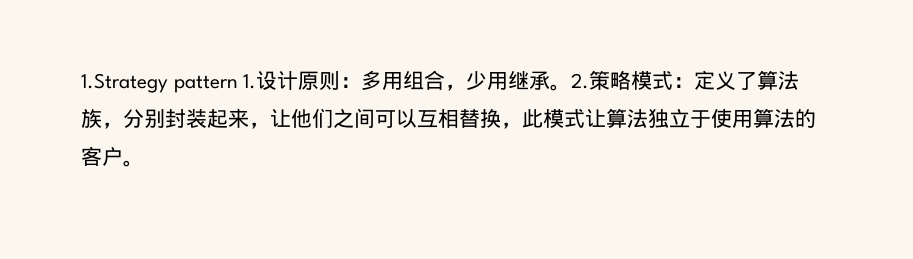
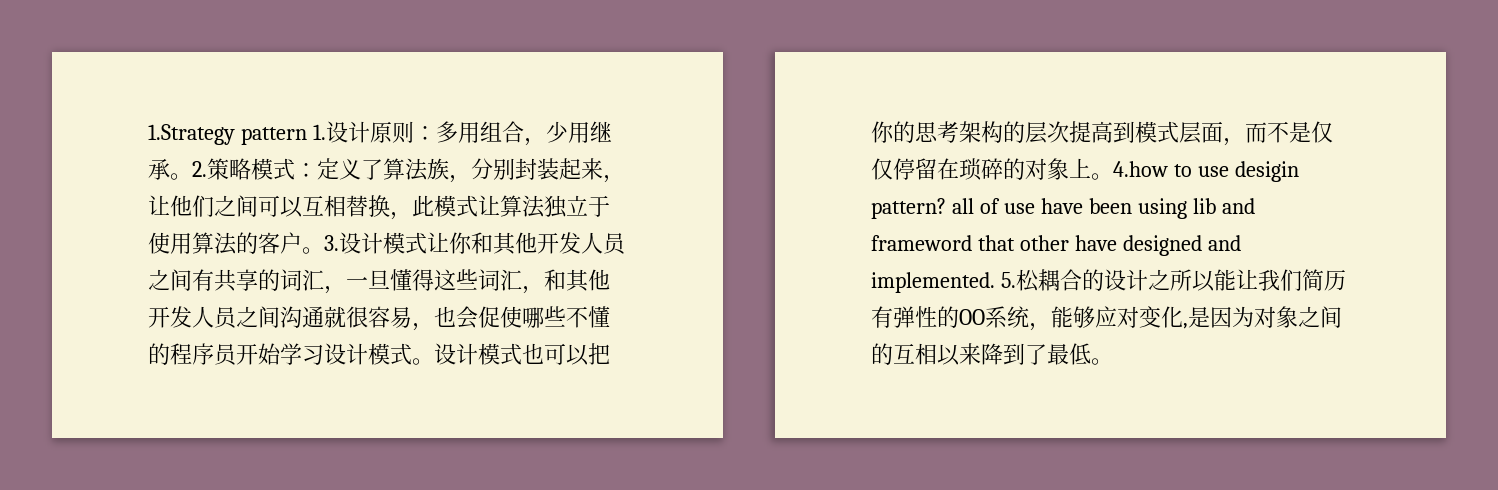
+ 3.设计模式让你和其他开发人员之间有共享的词汇，一旦懂得这些词汇，和其他开发人员之间沟通就很容易，也会促使哪些不懂的程序员开始学习设计模式。设计模式也可以把你的思考架构的层次提高到模式层面，而不是仅仅停留在琐碎的对象上。4.how to use desigin pattern? all of use have been using lib and frameword that other have designed and implemented. 5.松耦合的设计之所以能让我们简历有弹性的OO系统，能够应对变化,是因为对象之间的互相以来降到了最低。

